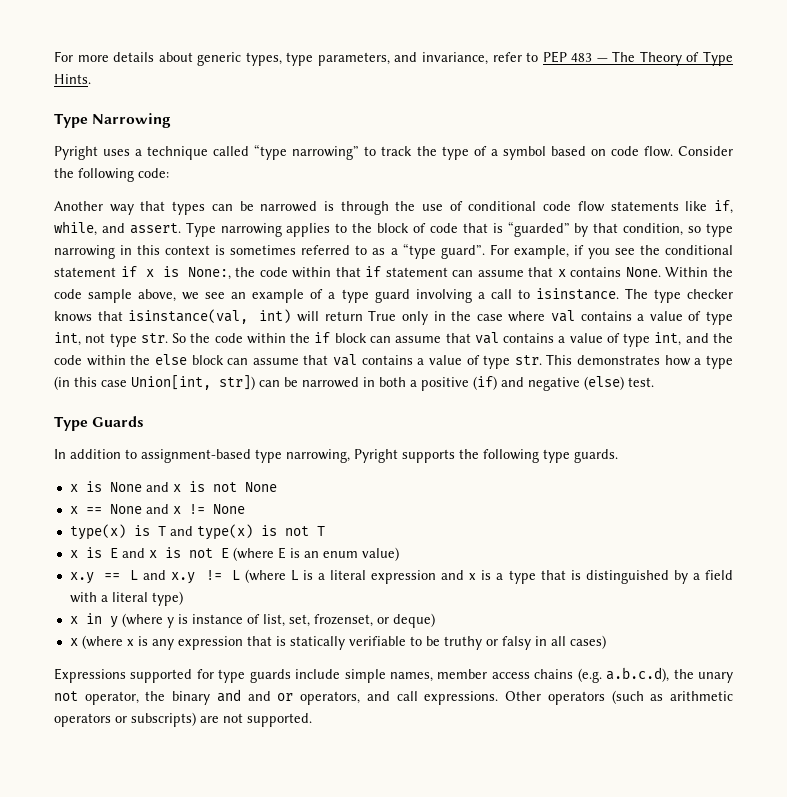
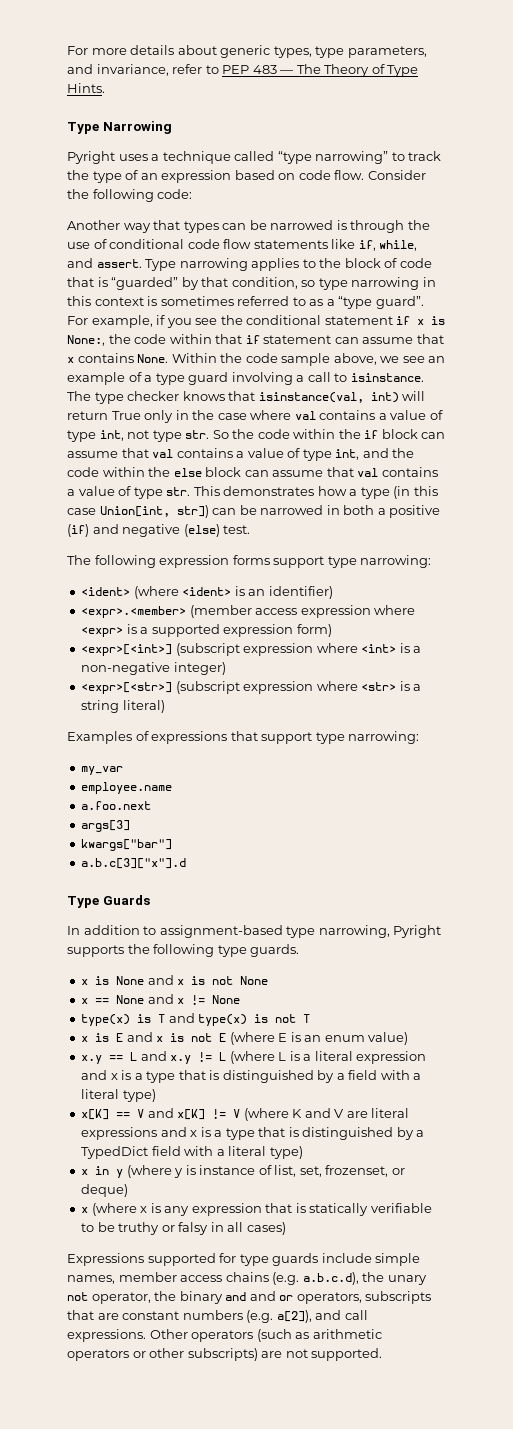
- Pyright uses a technique called “type narrowing” to track the type of a symbol based on code flow.
+ Pyright uses a technique called “type narrowing” to track the type of an expression based on code flow.
+ The following expression forms support type narrowing:
+ <ident> (where <ident> is an identifier)
+ <expr>.<member> (member access expression where <expr> is a supported expression form)
+ <expr>[<int>] (subscript expression where <int> is a non-negative integer)
+ <expr>[<str>] (subscript expression where <str> is a string literal)
+ Examples of expressions that support type narrowing:
+ my_var
+ employee.name
+ a.foo.next
+ args[3]
+ kwargs["bar"]
+ a.b.c[3]["x"].d
+ x[K] == V and x[K] != V (where K and V are literal expressions and x is a type that is distinguished by a TypedDict field with a literal type)
- Expressions supported for type guards include simple names, member access chains (e.g. a.b.c.d), the unary not operator, the binary and and or operators, and call expressions.
+ Expressions supported for type guards include simple names, member access chains (e.g. a.b.c.d), the unary not operator, the binary and and or operators, subscripts that are constant numbers (e.g. a[2]), and call expressions.
- Other operators (such as arithmetic operators or subscripts) are not supported.
+ Other operators (such as arithmetic operators or other subscripts) are not supported.

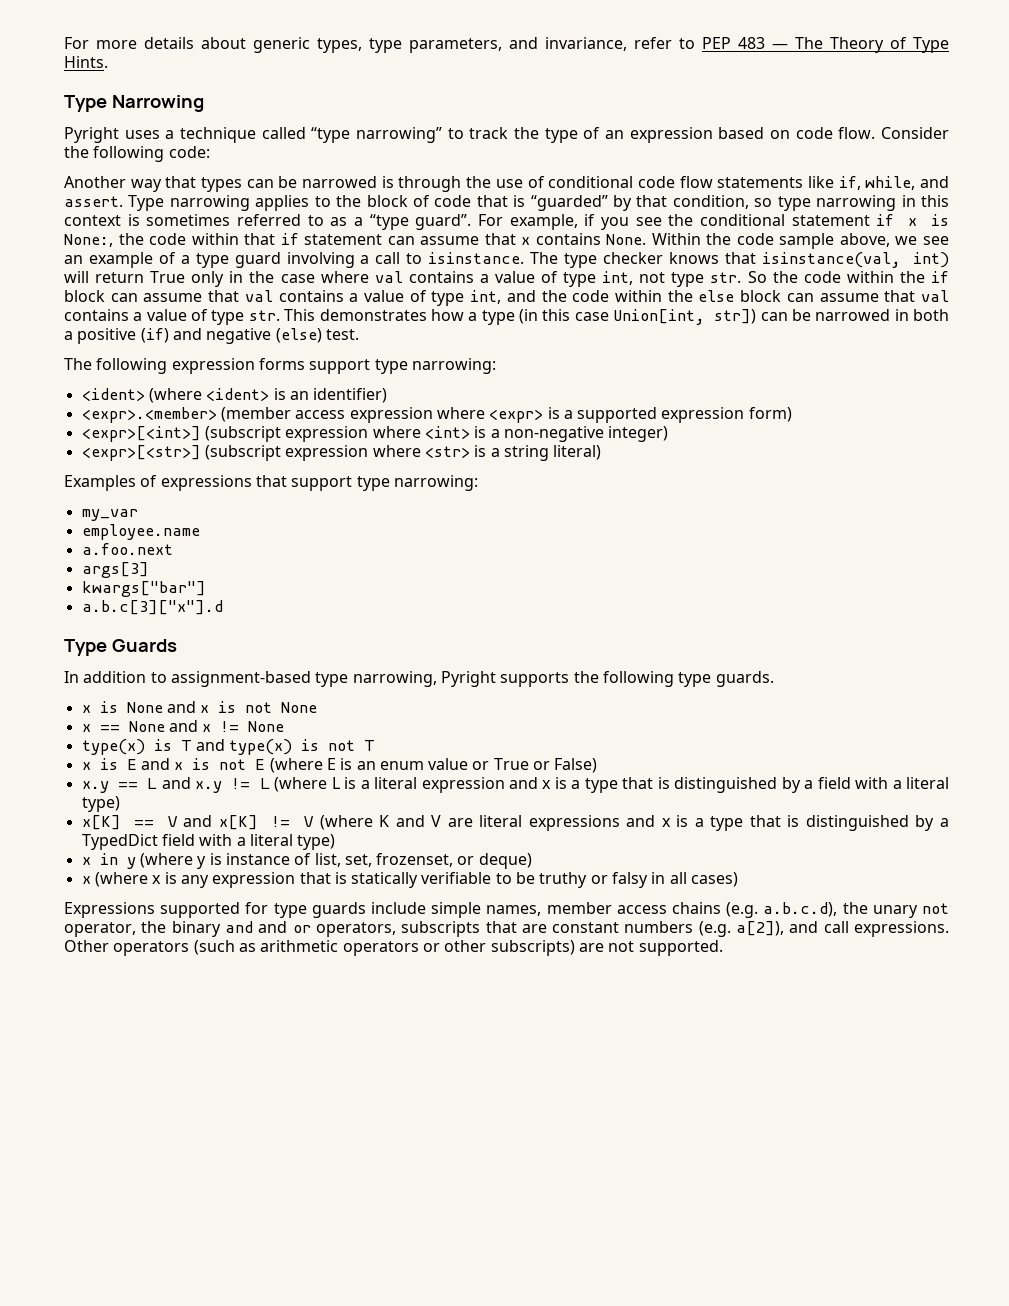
- x is E and x is not E (where E is an enum value)
+ x is E and x is not E (where E is an enum value or True or False)

